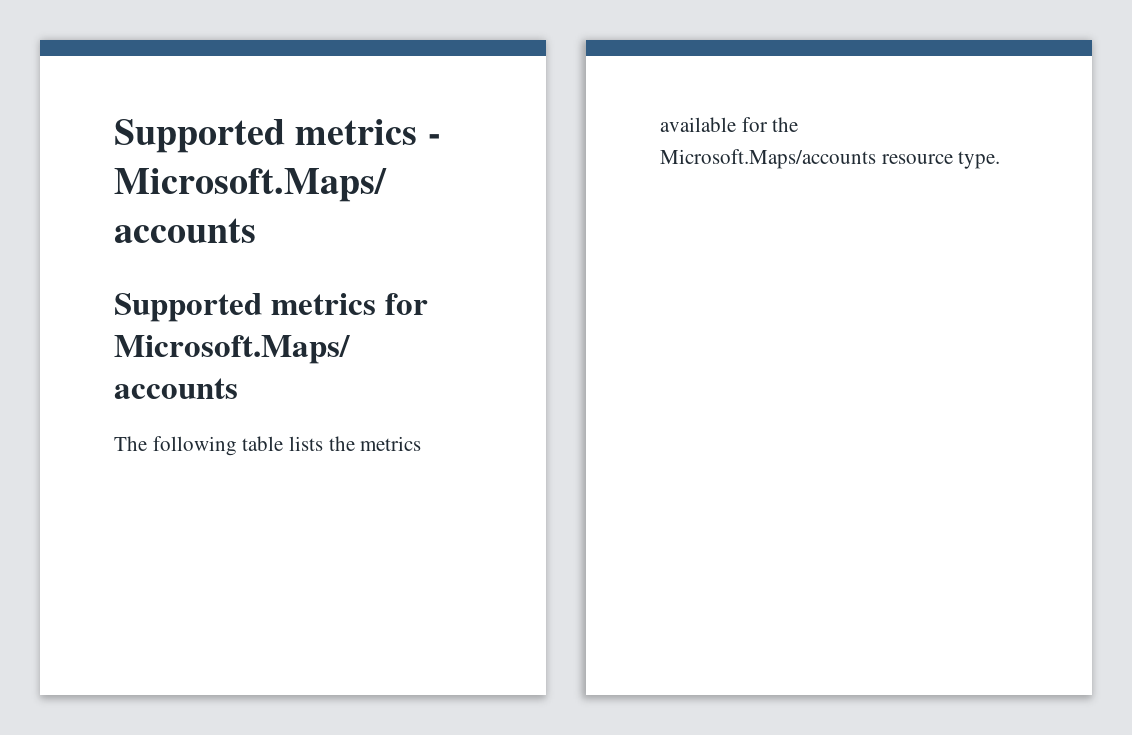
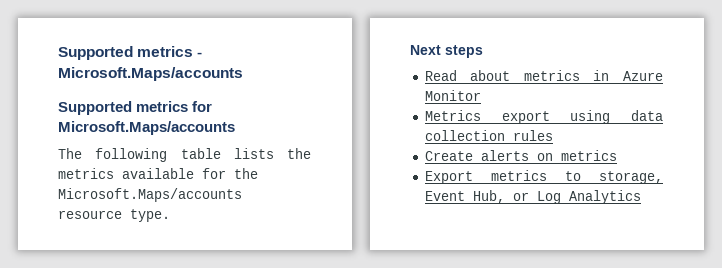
+ Next steps
+ Read about metrics in Azure Monitor
+ Metrics export using data collection rules
+ Create alerts on metrics
+ Export metrics to storage, Event Hub, or Log Analytics

